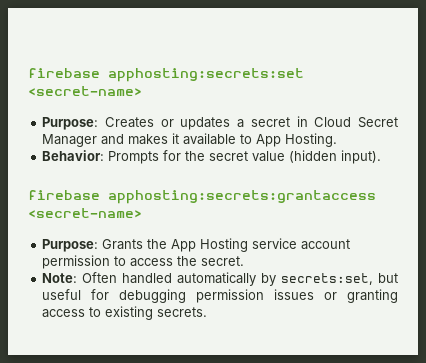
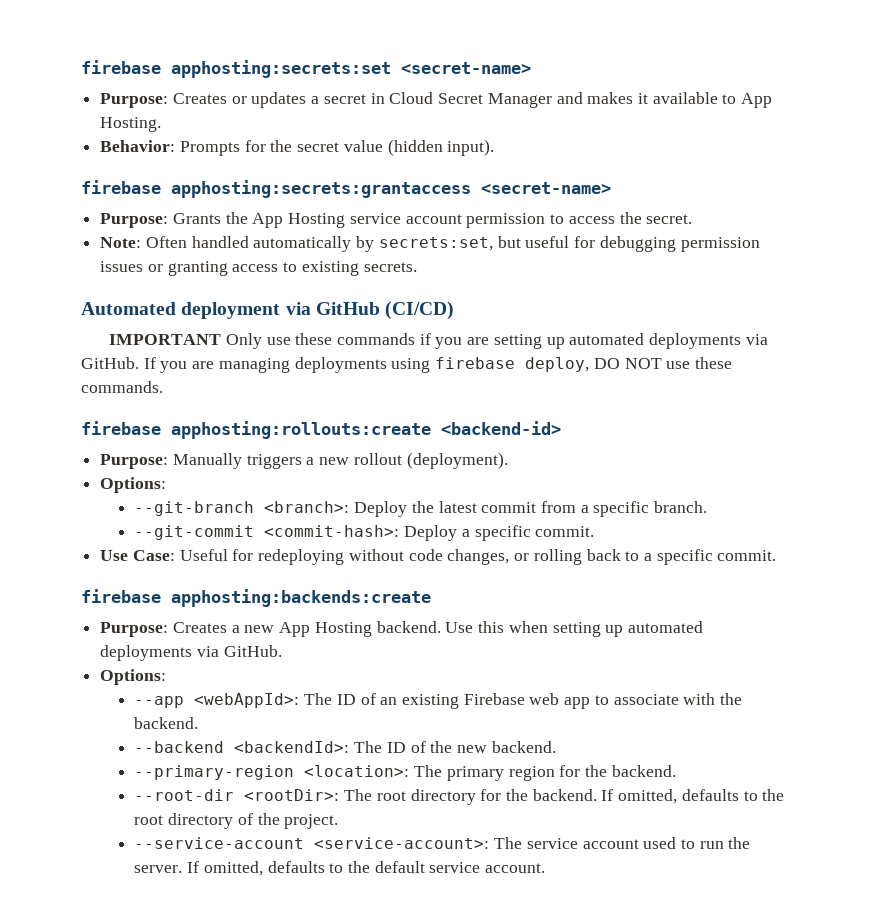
+ Automated deployment via GitHub (CI/CD)
+ IMPORTANT Only use these commands if you are setting up automated deployments via GitHub. If you are managing deployments using firebase deploy, DO NOT use these commands.
+ firebase apphosting:rollouts:create <backend-id>
+ Purpose: Manually triggers a new rollout (deployment).
+ Options:
+ --git-branch <branch>: Deploy the latest commit from a specific branch.
+ --git-commit <commit-hash>: Deploy a specific commit.
+ Use Case: Useful for redeploying without code changes, or rolling back to a specific commit.
+ firebase apphosting:backends:create
+ Purpose: Creates a new App Hosting backend. Use this when setting up automated deployments via GitHub.
+ Options:
+ --app <webAppId>: The ID of an existing Firebase web app to associate with the backend.
+ --backend <backendId>: The ID of the new backend.
+ --primary-region <location>: The primary region for the backend.
+ --root-dir <rootDir>: The root directory for the backend. If omitted, defaults to the root directory of the project.
+ --service-account <service-account>: The service account used to run the server. If omitted, defaults to the default service account.

